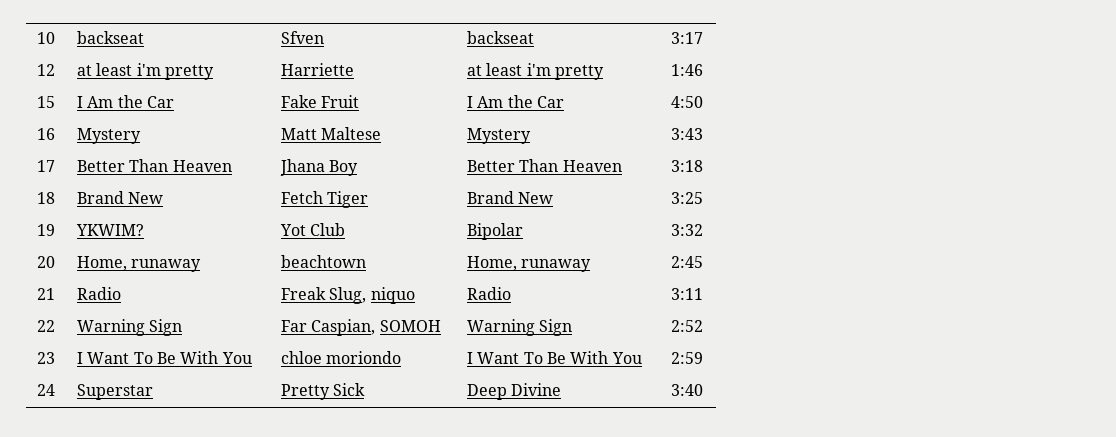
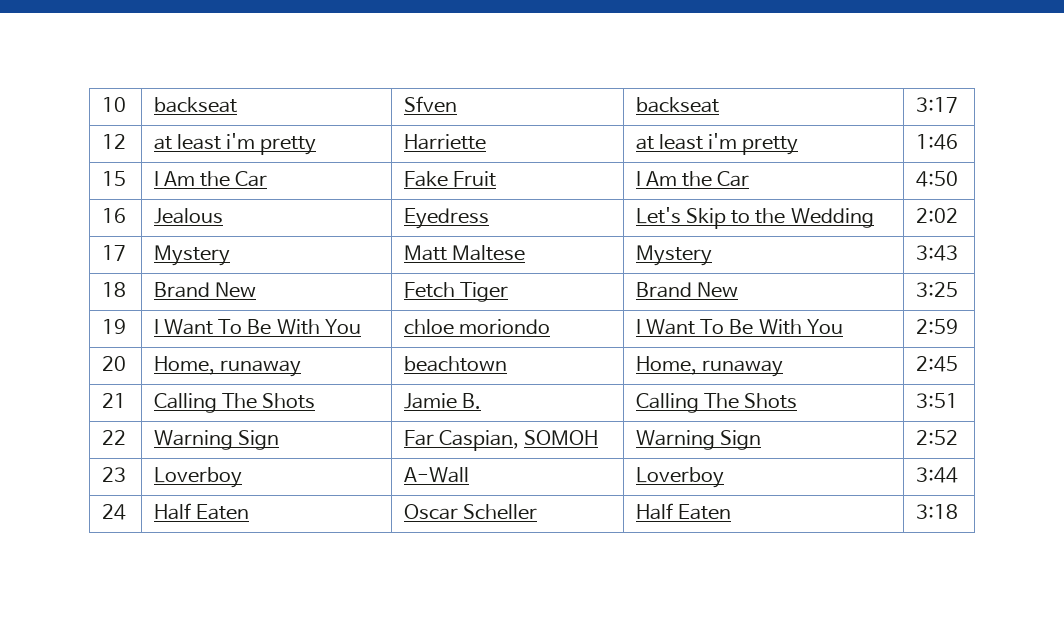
- 16 | Mystery | Matt Maltese | Mystery | 3:43
+ 16 | Jealous | Eyedress | Let's Skip to the Wedding | 2:02
+ 17 | Mystery | Matt Maltese | Mystery | 3:43
- 17 | Better Than Heaven | Jhana Boy | Better Than Heaven | 3:18
- 19 | YKWIM? | Yot Club | Bipolar | 3:32
- 20 | Home, runaway | beachtown | Home, runaway | 2:45
- 21 | Radio | Freak Slug, niquo | Radio | 3:11
- 22 | Warning Sign | Far Caspian, SOMOH | Warning Sign | 2:52
- 23 | I Want To Be With You | chloe moriondo | I Want To Be With You | 2:59
+ 19 | I Want To Be With You | chloe moriondo | I Want To Be With You | 2:59
- 24 | Superstar | Pretty Sick | Deep Divine | 3:40
+ 20 | Home, runaway | beachtown | Home, runaway | 2:45
+ 21 | Calling The Shots | Jamie B. | Calling The Shots | 3:51
+ 22 | Warning Sign | Far Caspian, SOMOH | Warning Sign | 2:52
+ 23 | Loverboy | A-Wall | Loverboy | 3:44
+ 24 | Half Eaten | Oscar Scheller | Half Eaten | 3:18

